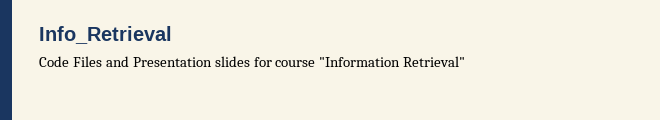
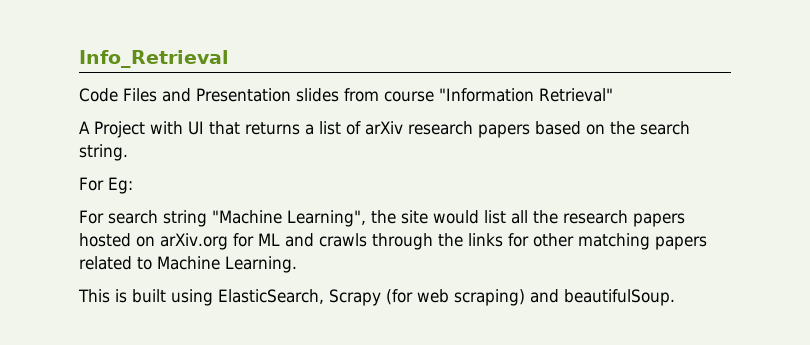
- Code Files and Presentation slides for course "Information Retrieval"
+ Code Files and Presentation slides from course "Information Retrieval"
+ A Project with UI that returns a list of arXiv research papers based on the search string.
+ For Eg:
+ For search string "Machine Learning", the site would list all the research papers hosted on arXiv.org for ML and crawls through the links for other matching papers related to Machine Learning.
+ This is built using ElasticSearch, Scrapy (for web scraping) and beautifulSoup.

